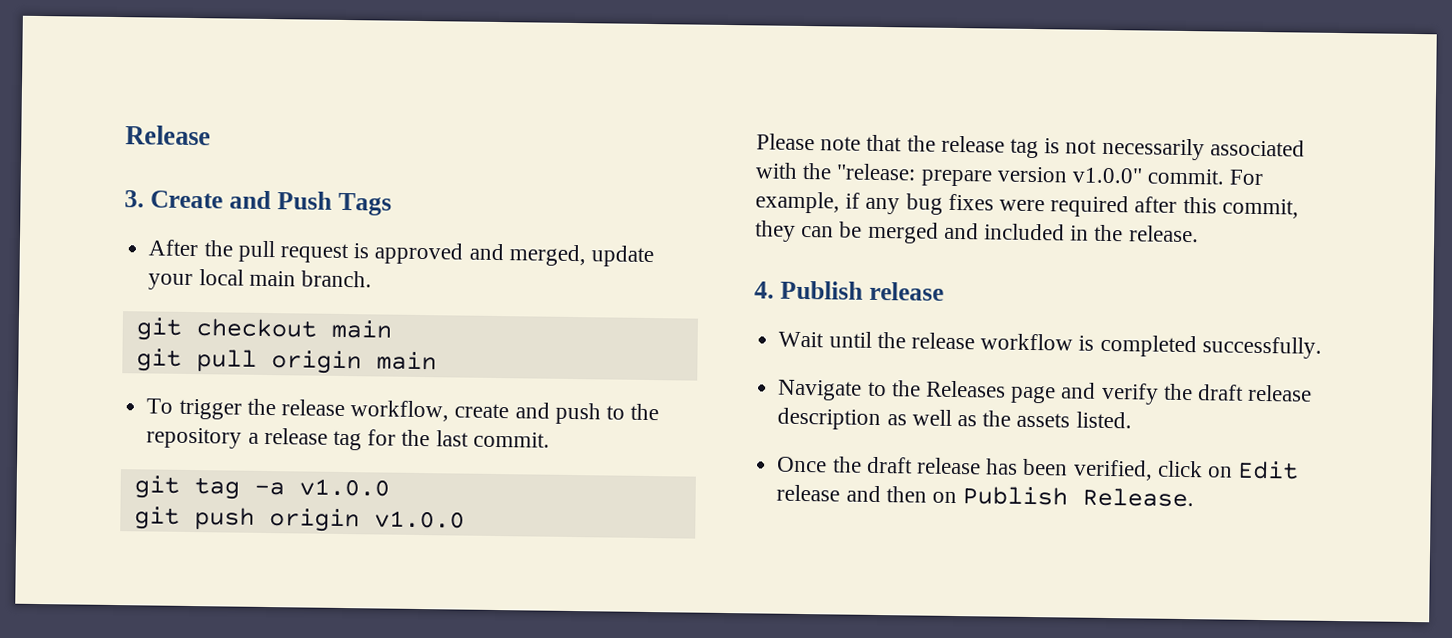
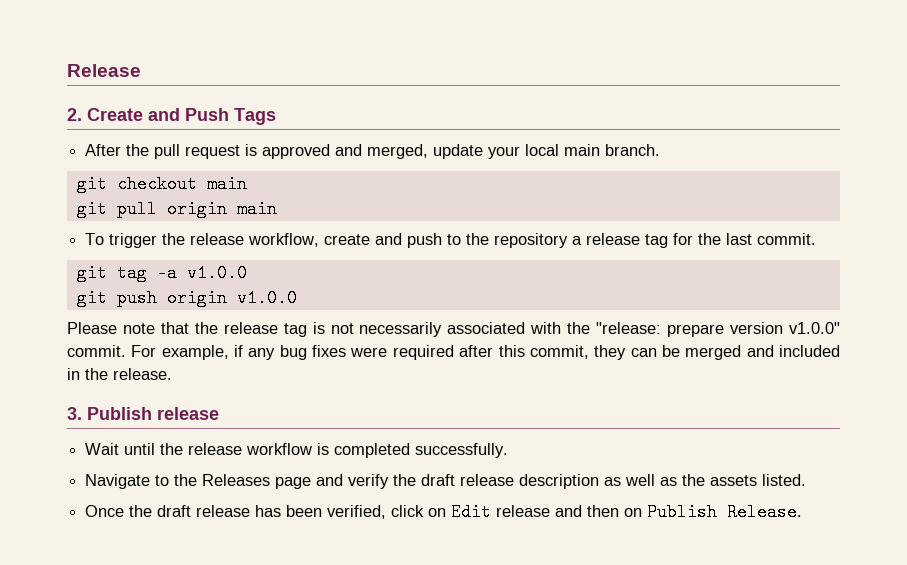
- 3. Create and Push Tags
+ 2. Create and Push Tags
- 4. Publish release
+ 3. Publish release

